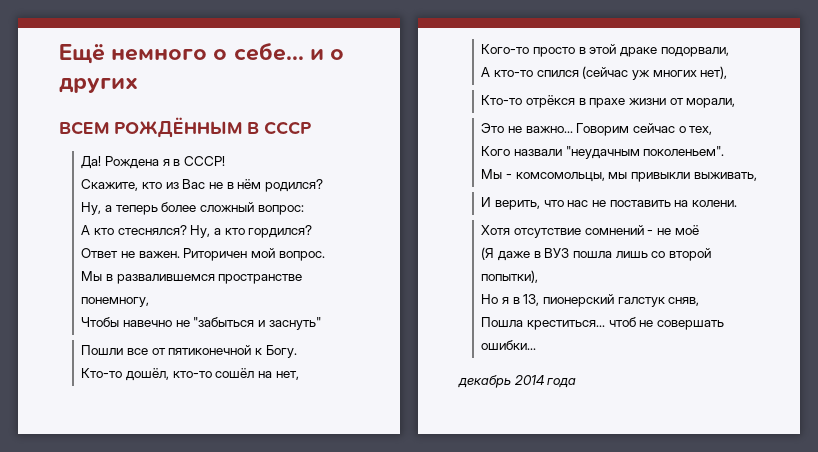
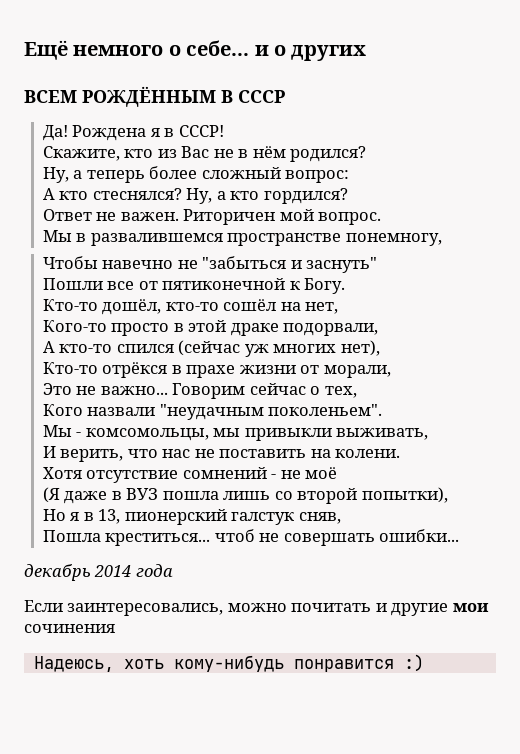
+ Если заинтересовались, можно почитать и другие мои сочинения
+ Надеюсь, хоть кому-нибудь понравится :)

